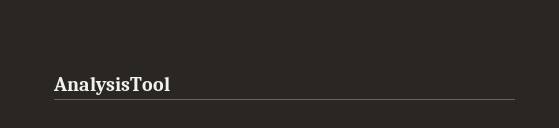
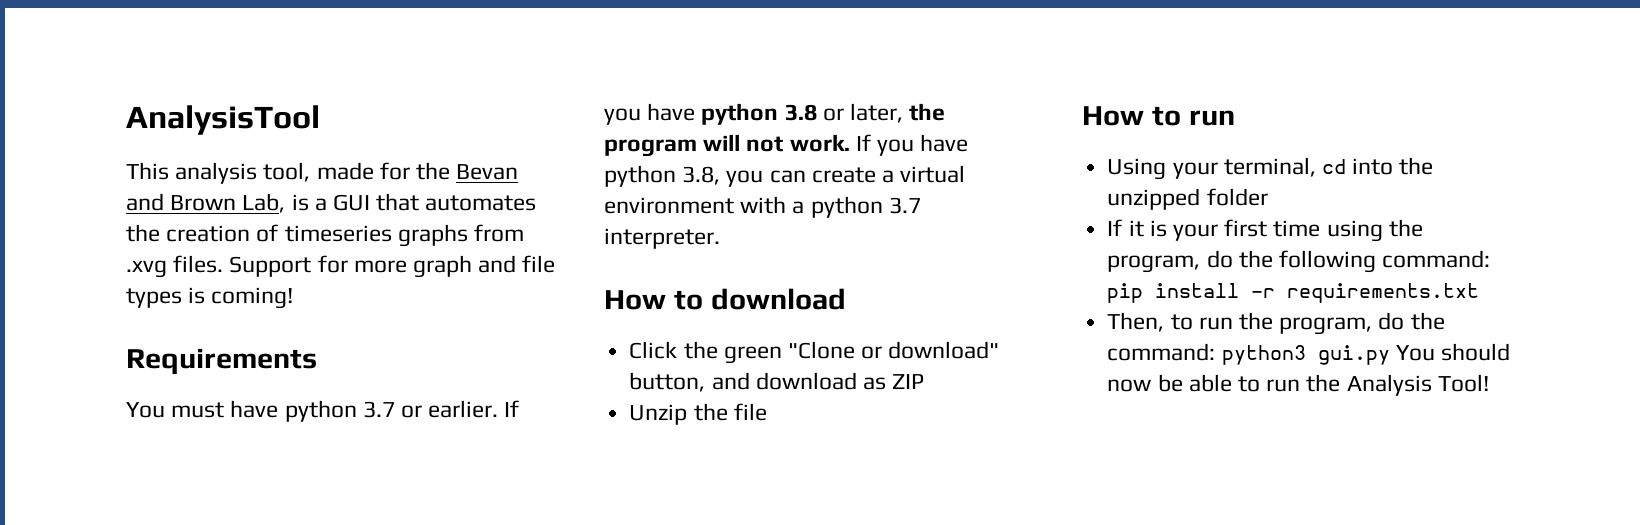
+ This analysis tool, made for the Bevan and Brown Lab, is a GUI that automates the creation of timeseries graphs from .xvg files. Support for more graph and file types is coming!
+ Requirements
+ You must have python 3.7 or earlier. If you have python 3.8 or later, the program will not work. If you have python 3.8, you can create a virtual environment with a python 3.7 interpreter.
+ How to download
+ Click the green "Clone or download" button, and download as ZIP
+ Unzip the file
+ How to run
+ Using your terminal, cd into the unzipped folder
+ If it is your first time using the program, do the following command: pip install -r requirements.txt
+ Then, to run the program, do the command: python3 gui.py You should now be able to run the Analysis Tool!

